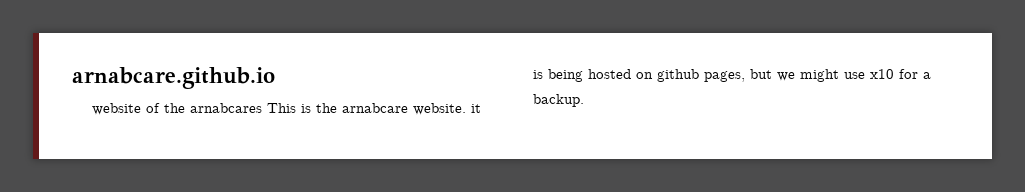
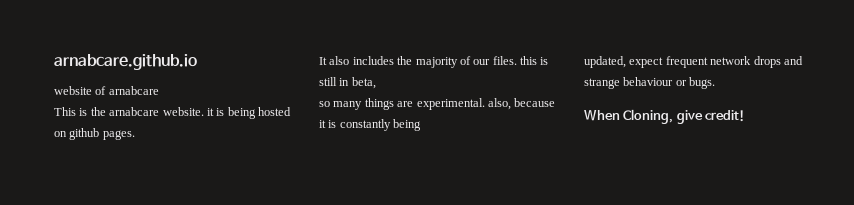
- website of the arnabcares This is the arnabcare website. it is being hosted on github pages, but we might use x10 for a backup.
+ website of arnabcare
+ This is the arnabcare website. it is being hosted on github pages.
+ It also includes the majority of our files. this is still in beta,
+ so many things are experimental. also, because it is constantly being
+ updated, expect frequent network drops and strange behaviour or bugs.
+ When Cloning, give credit!

